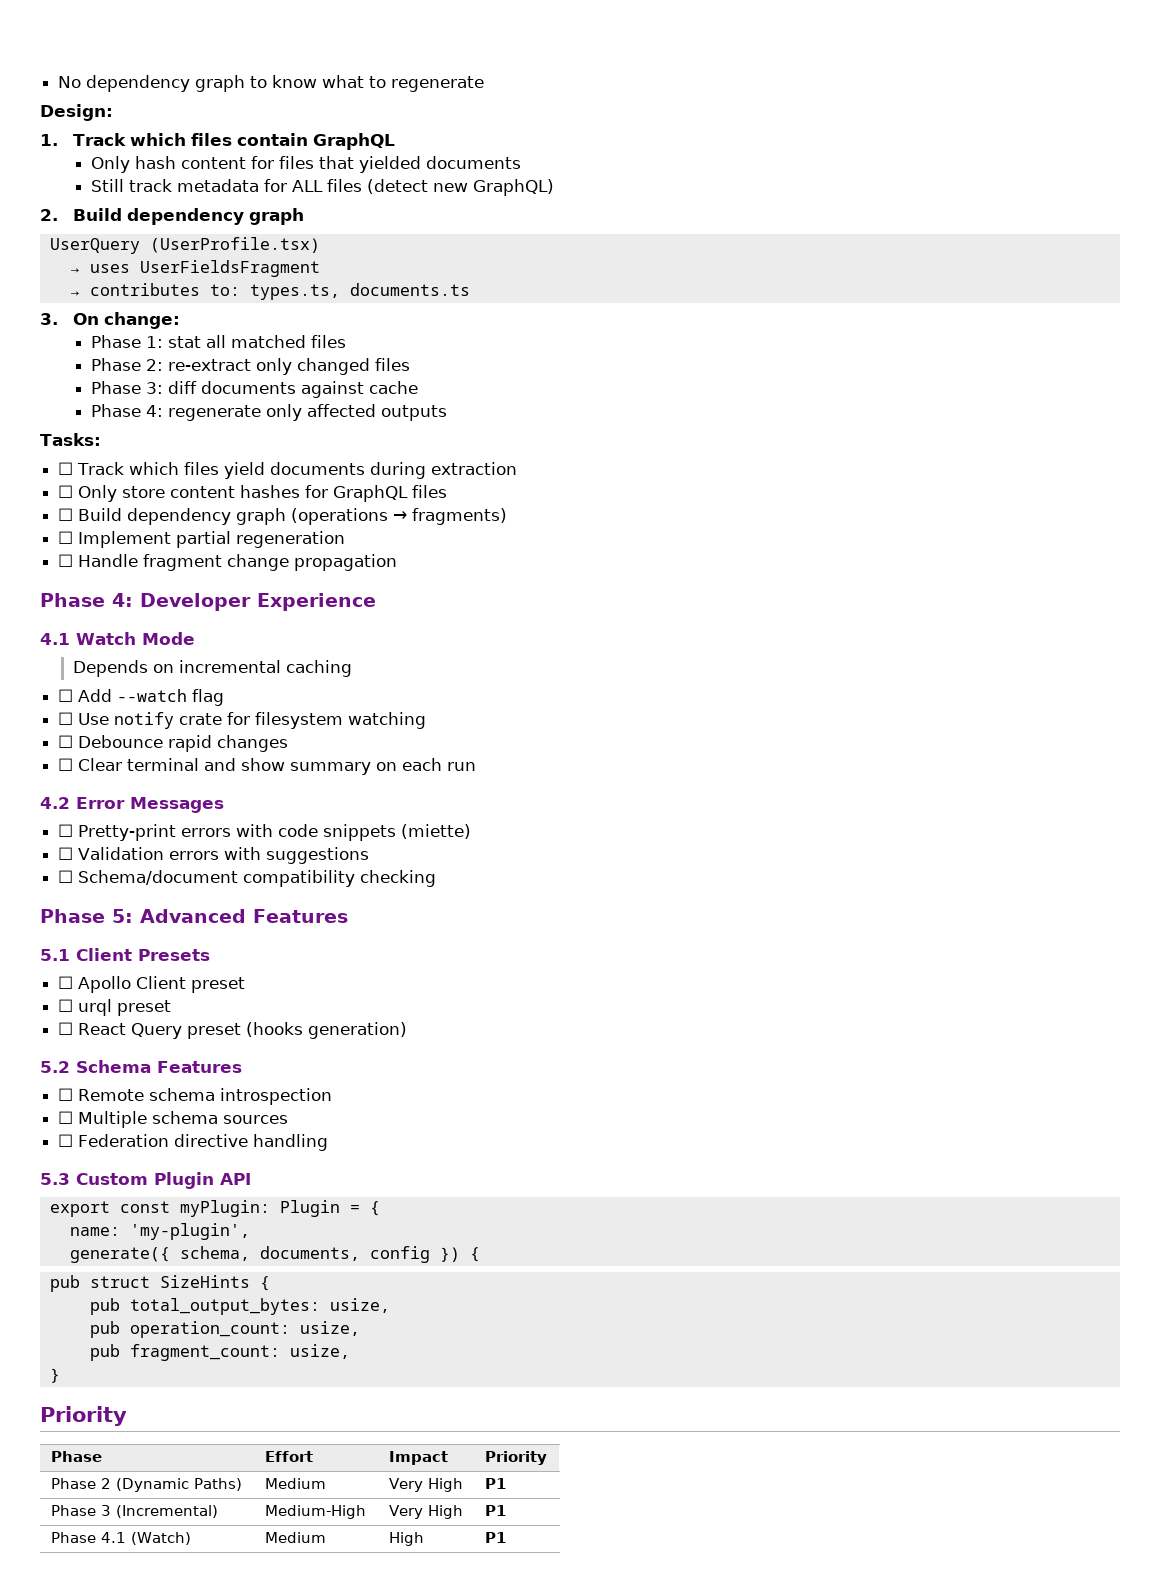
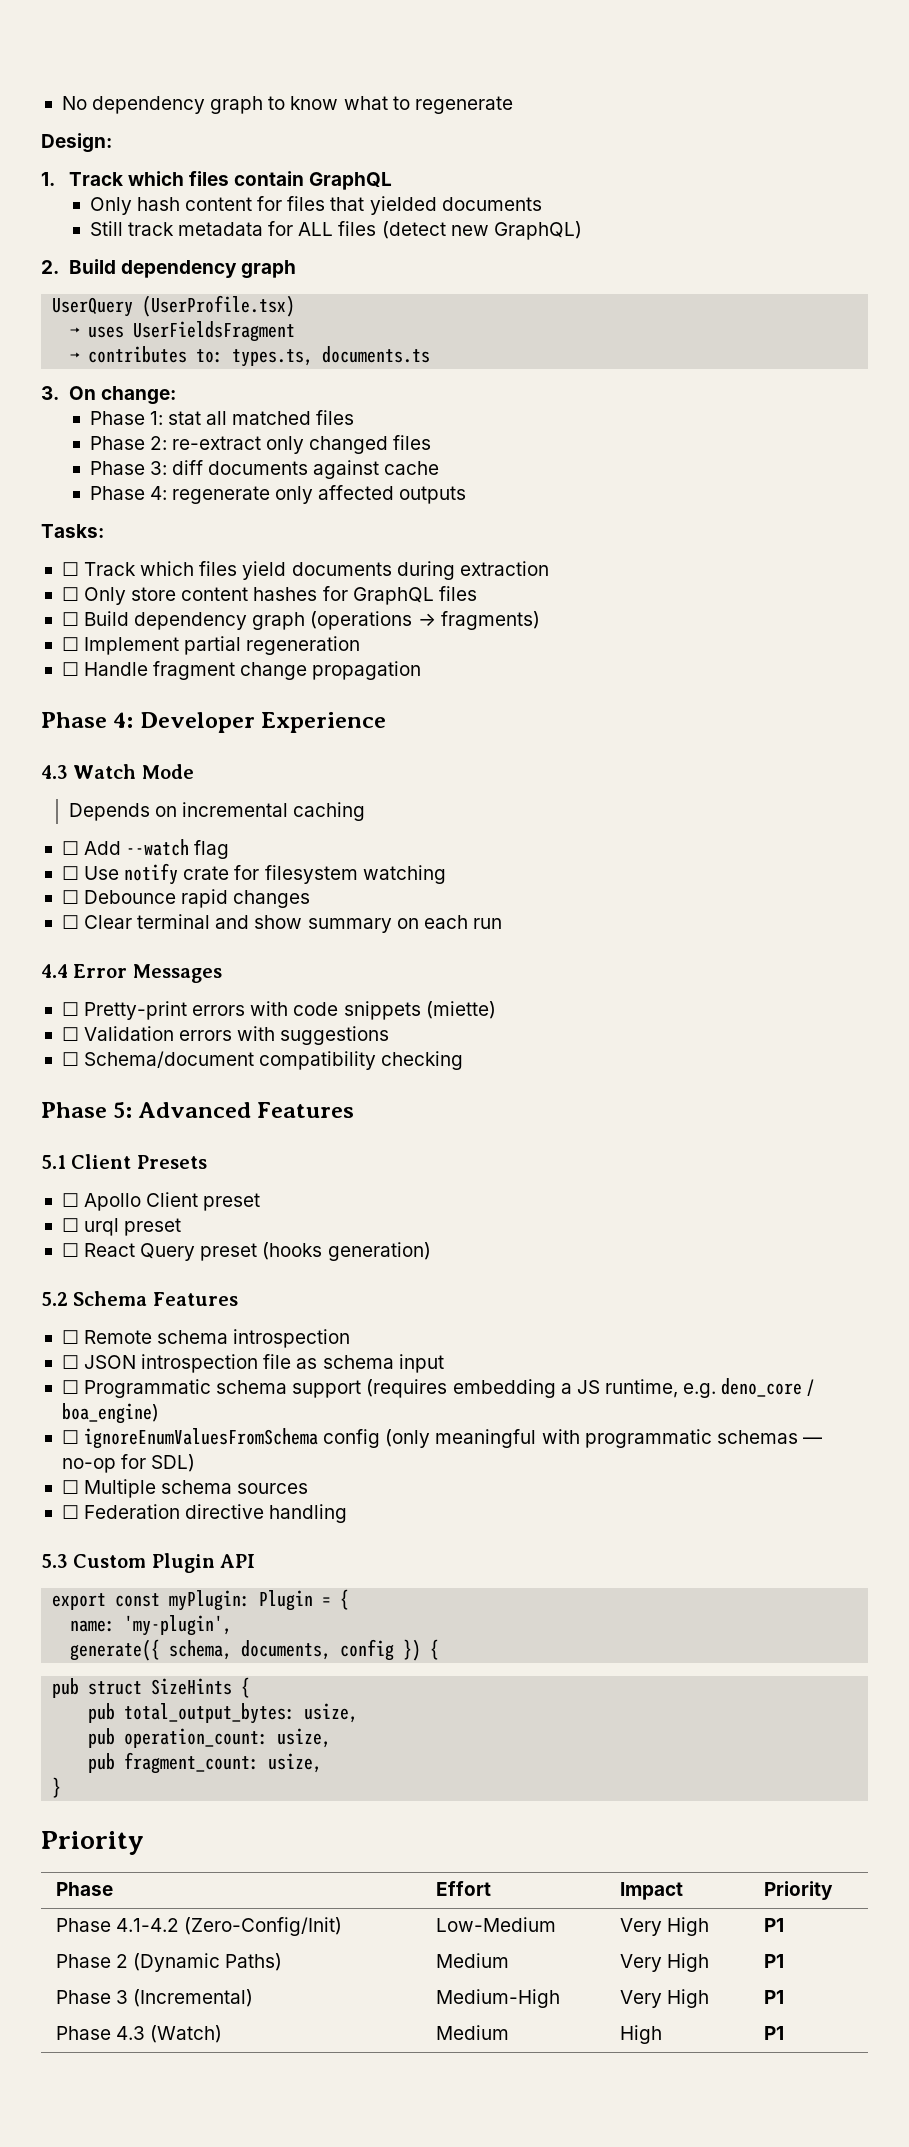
- 4.1 Watch Mode
+ 4.3 Watch Mode
- 4.2 Error Messages
+ 4.4 Error Messages
+ ☐ JSON introspection file as schema input
+ ☐ Programmatic schema support (requires embedding a JS runtime, e.g. deno_core / boa_engine)
+ ☐ ignoreEnumValuesFromSchema config (only meaningful with programmatic schemas — no-op for SDL)
+ Phase 4.1-4.2 (Zero-Config/Init) | Low-Medium | Very High | P1
- Phase 4.1 (Watch) | Medium | High | P1
+ Phase 4.3 (Watch) | Medium | High | P1

